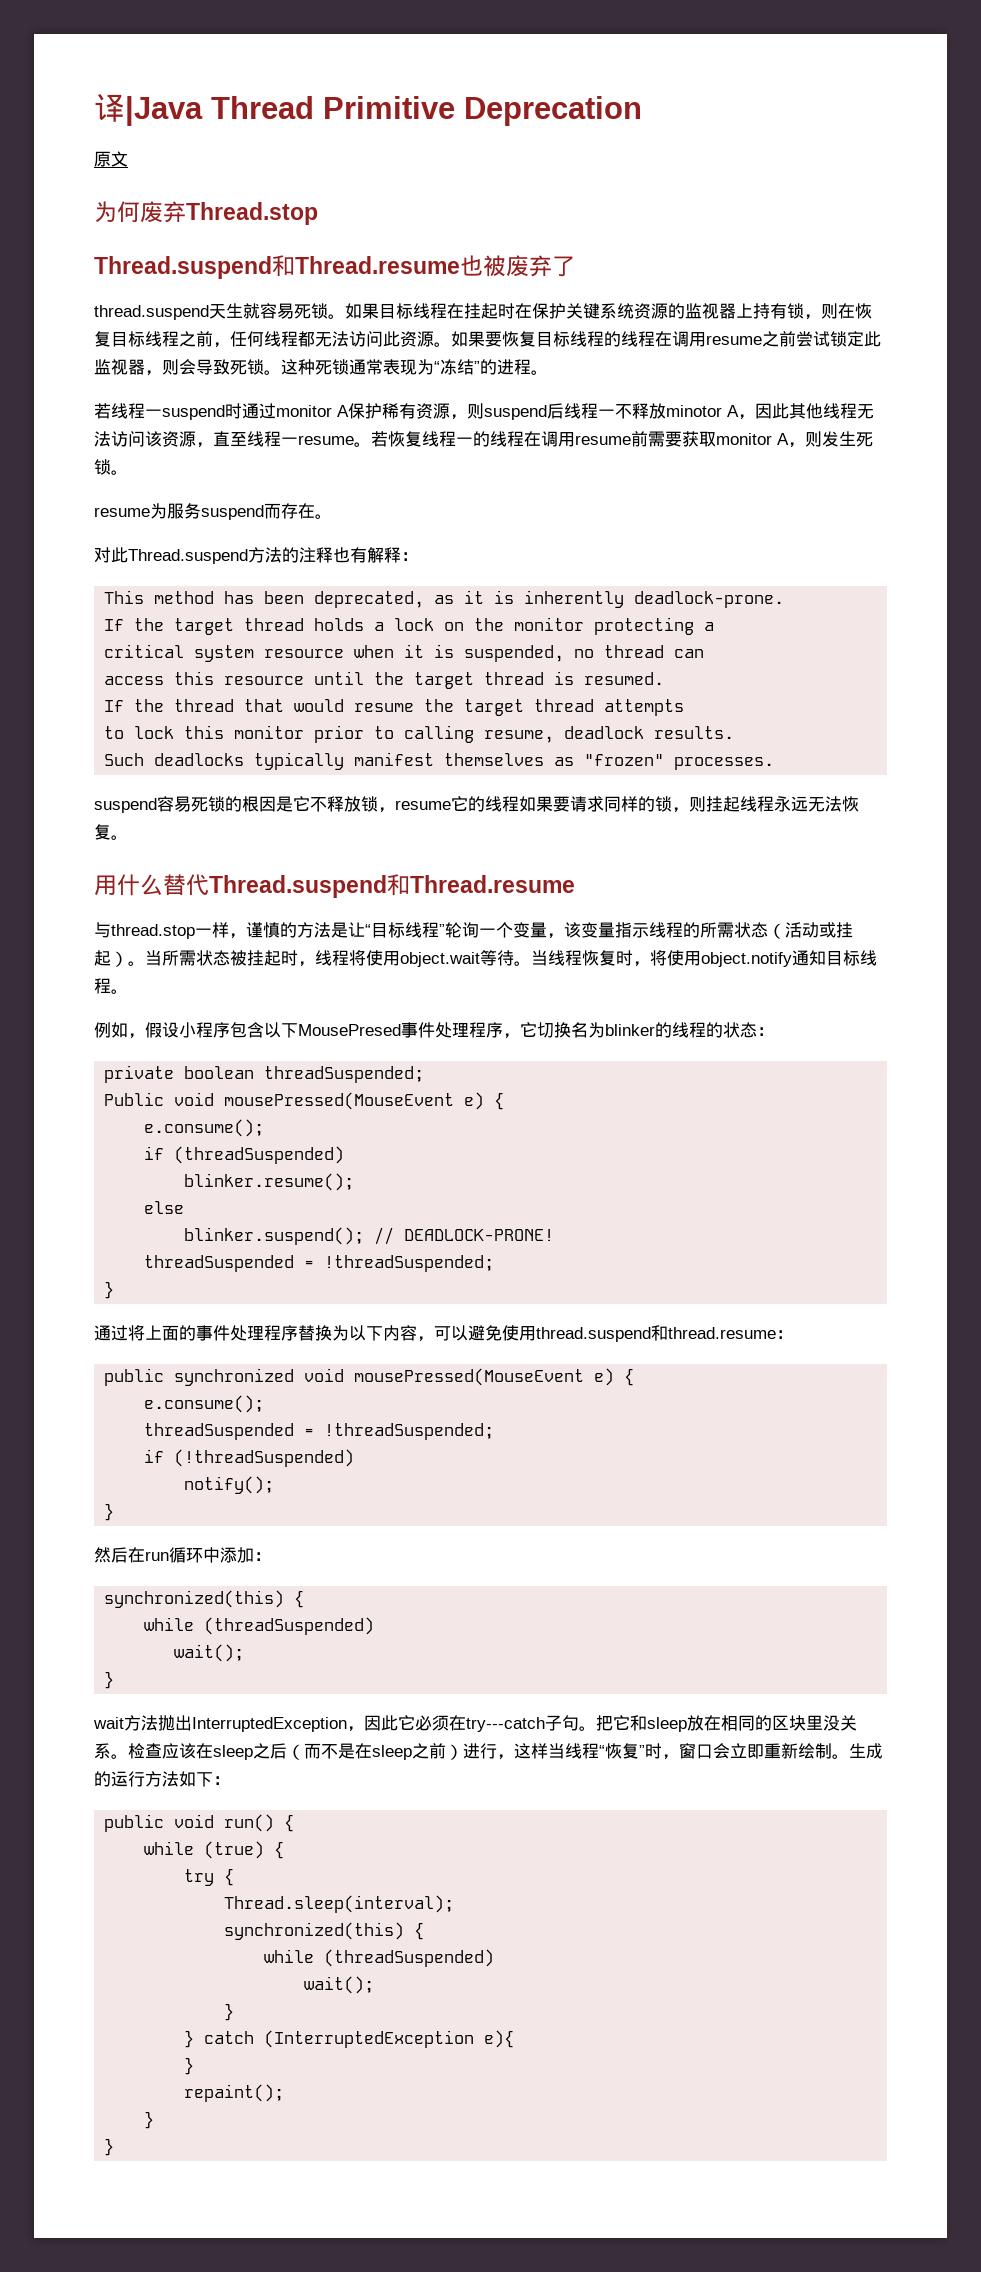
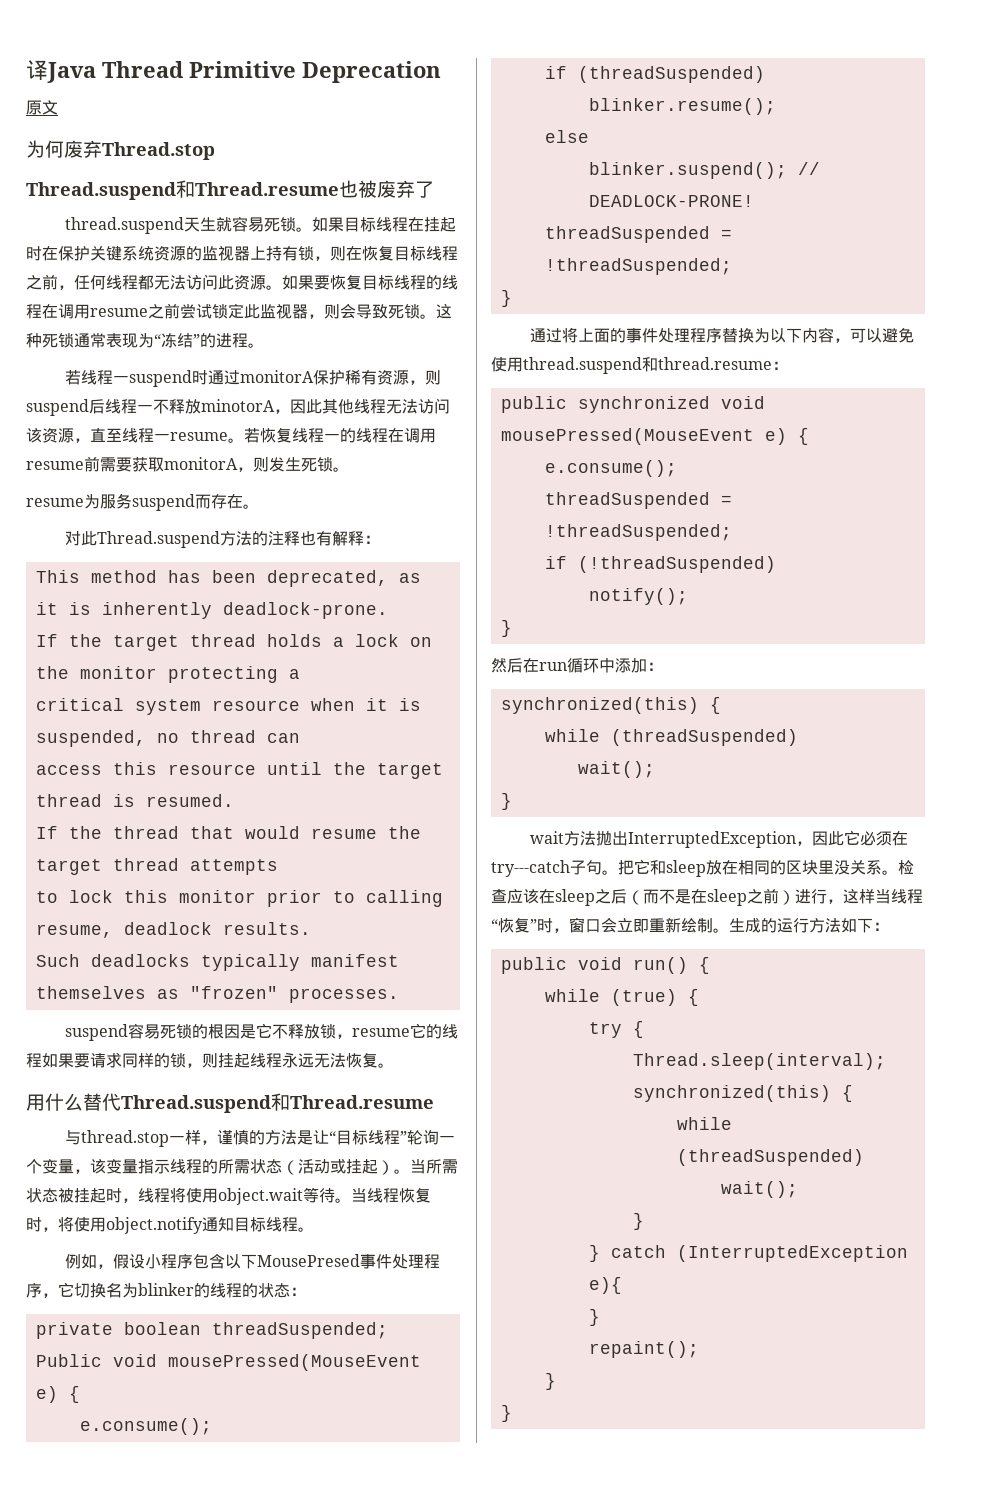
- 译|Java Thread Primitive Deprecation
+ 译Java Thread Primitive Deprecation
- 若线程一suspend时通过monitor A保护稀有资源，则suspend后线程一不释放minotor A，因此其他线程无法访问该资源，直至线程一resume。
+ 若线程一suspend时通过monitorA保护稀有资源，则suspend后线程一不释放minotorA，因此其他线程无法访问该资源，直至线程一resume。
- 若恢复线程一的线程在调用resume前需要获取monitor A，则发生死锁。
+ 若恢复线程一的线程在调用resume前需要获取monitorA，则发生死锁。

